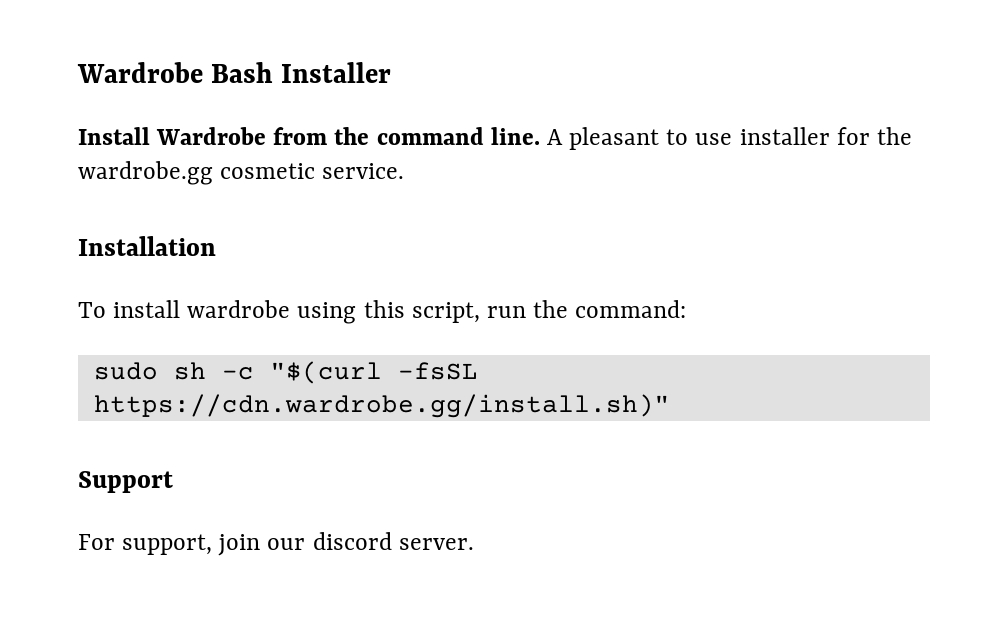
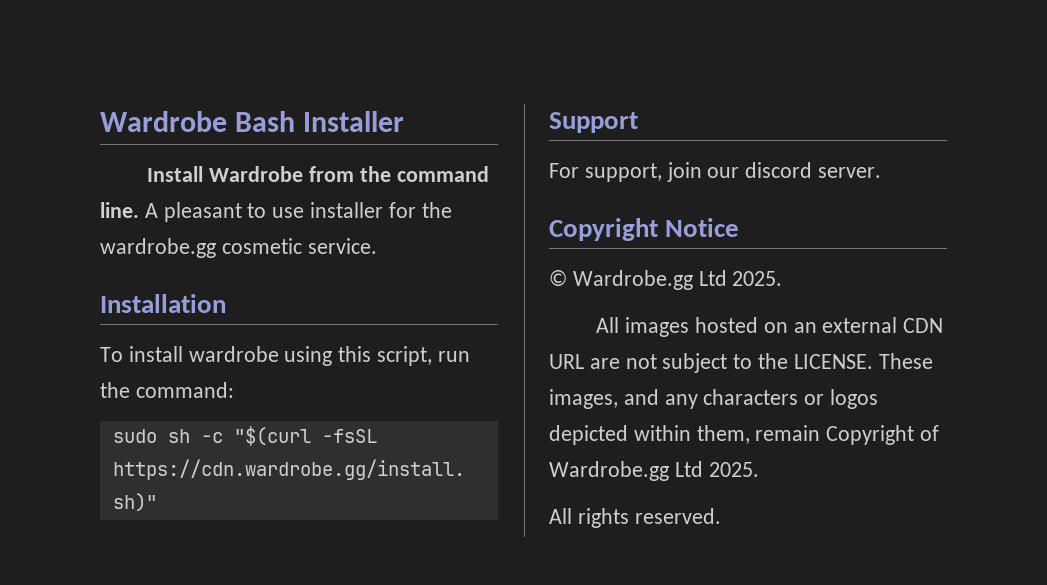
+ Copyright Notice
+ © Wardrobe.gg Ltd 2025.
+ All images hosted on an external CDN URL are not subject to the LICENSE. These images, and any characters or logos depicted within them, remain Copyright of Wardrobe.gg Ltd 2025.
+ All rights reserved.

